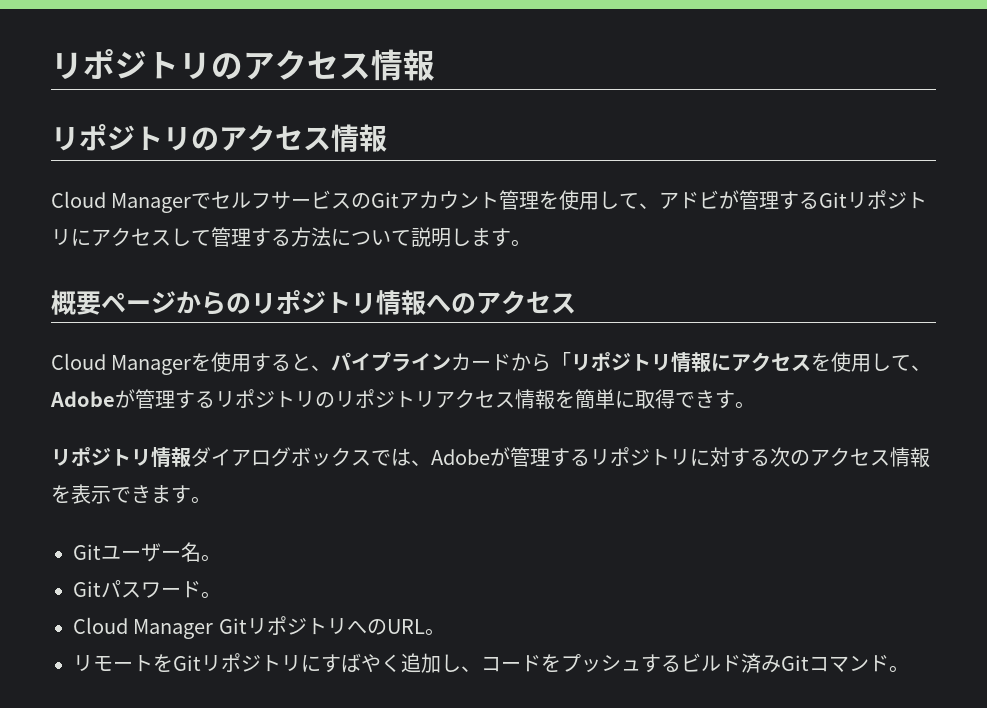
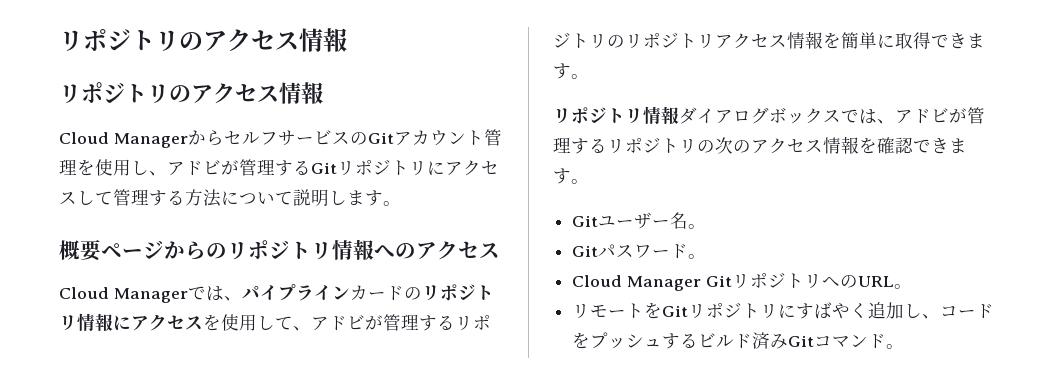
- Cloud ManagerでセルフサービスのGitアカウント管理を使用して、アドビが管理するGitリポジトリにアクセスして管理する方法について説明します。
+ Cloud ManagerからセルフサービスのGitアカウント管理を使用し、アドビが管理するGitリポジトリにアクセスして管理する方法について説明します。
- Cloud Managerを使用すると、パイプラインカードから「リポジトリ情報にアクセスを使用して、Adobeが管理するリポジトリのリポジトリアクセス情報を簡単に取得できす。
+ Cloud Managerでは、パイプラインカードのリポジトリ情報にアクセスを使用して、アドビが管理するリポジトリのリポジトリアクセス情報を簡単に取得できます。
- リポジトリ情報ダイアログボックスでは、Adobeが管理するリポジトリに対する次のアクセス情報を表示できます。
+ リポジトリ情報ダイアログボックスでは、アドビが管理するリポジトリの次のアクセス情報を確認できます。

